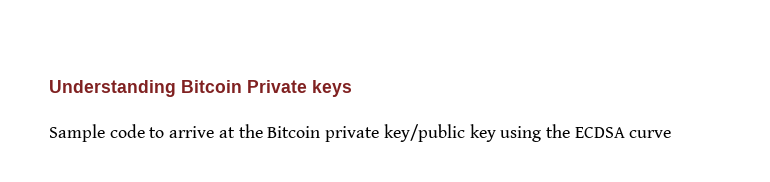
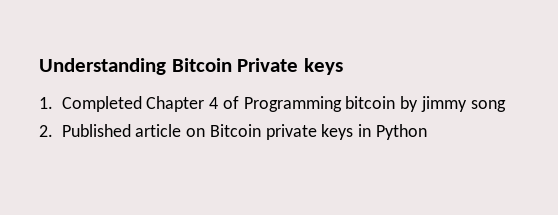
- Sample code to arrive at the Bitcoin private key/public key using the ECDSA curve
+ 1. Completed Chapter 4 of Programming bitcoin by jimmy song
+ 2. Published article on Bitcoin private keys in Python

